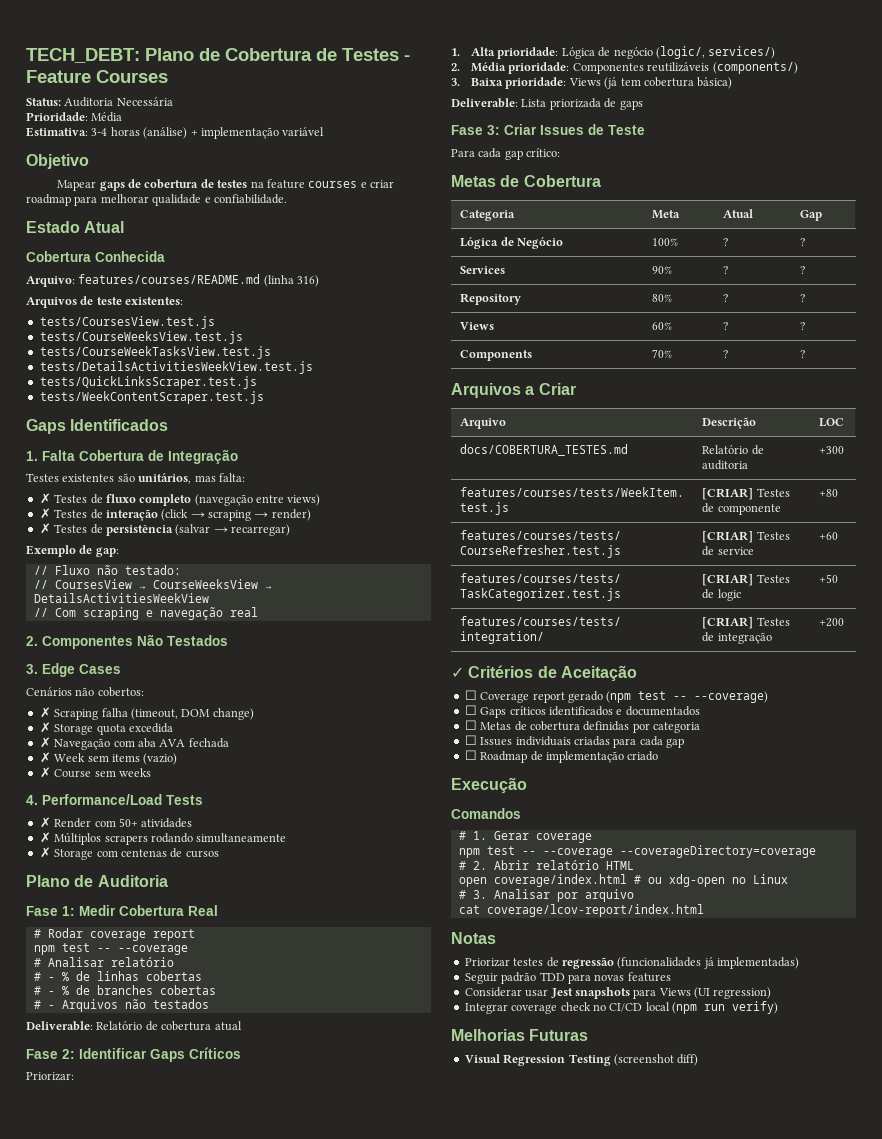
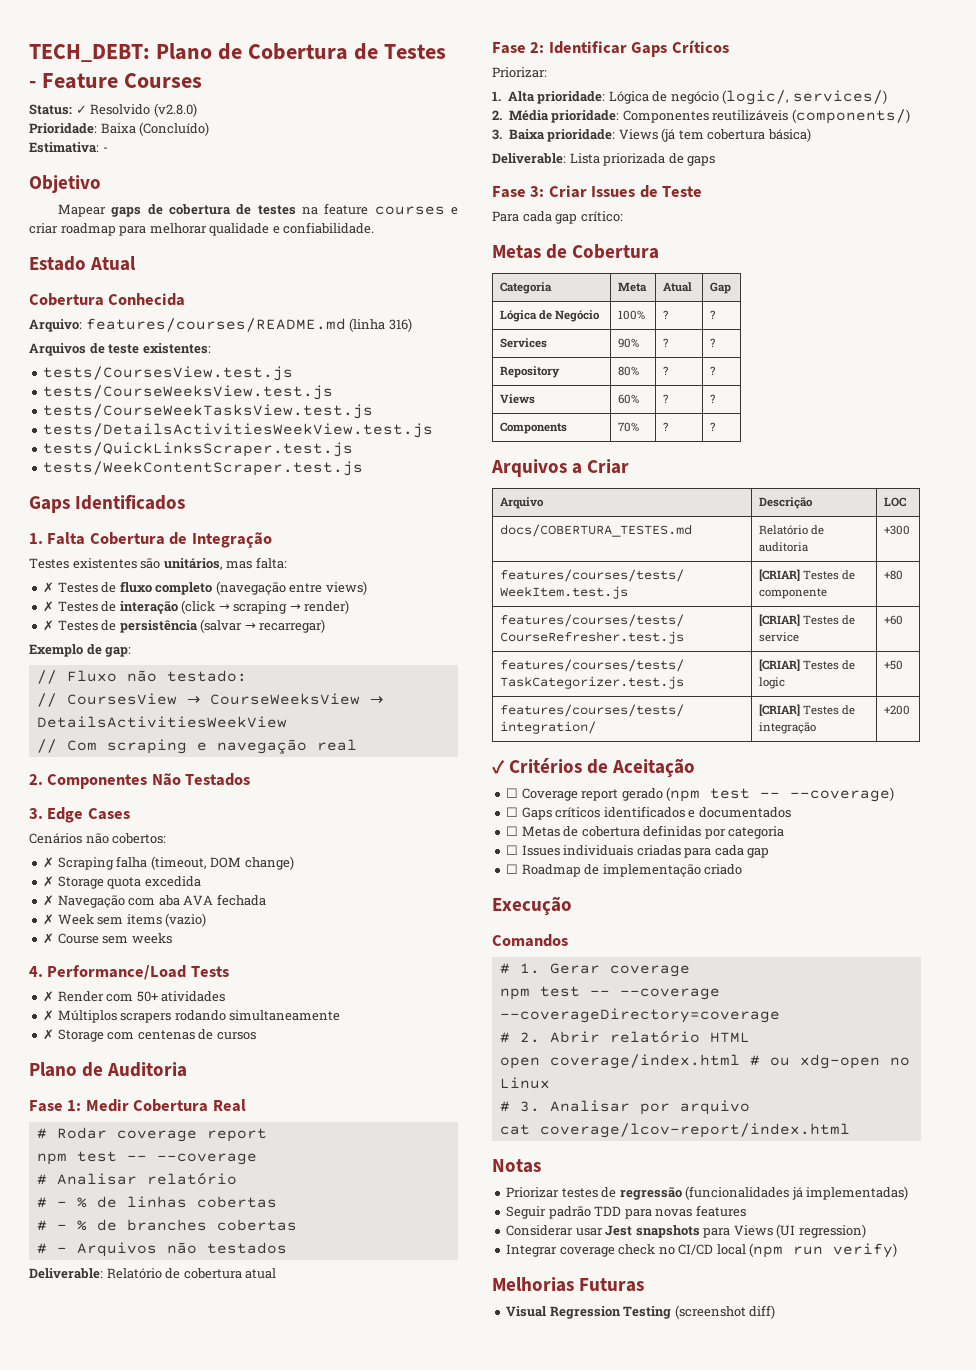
- Status: Auditoria Necessária
+ Status: ✓ Resolvido (v2.8.0)
- Prioridade: Média
+ Prioridade: Baixa (Concluído)
- Estimativa: 3-4 horas (análise) + implementação variável
+ Estimativa: -

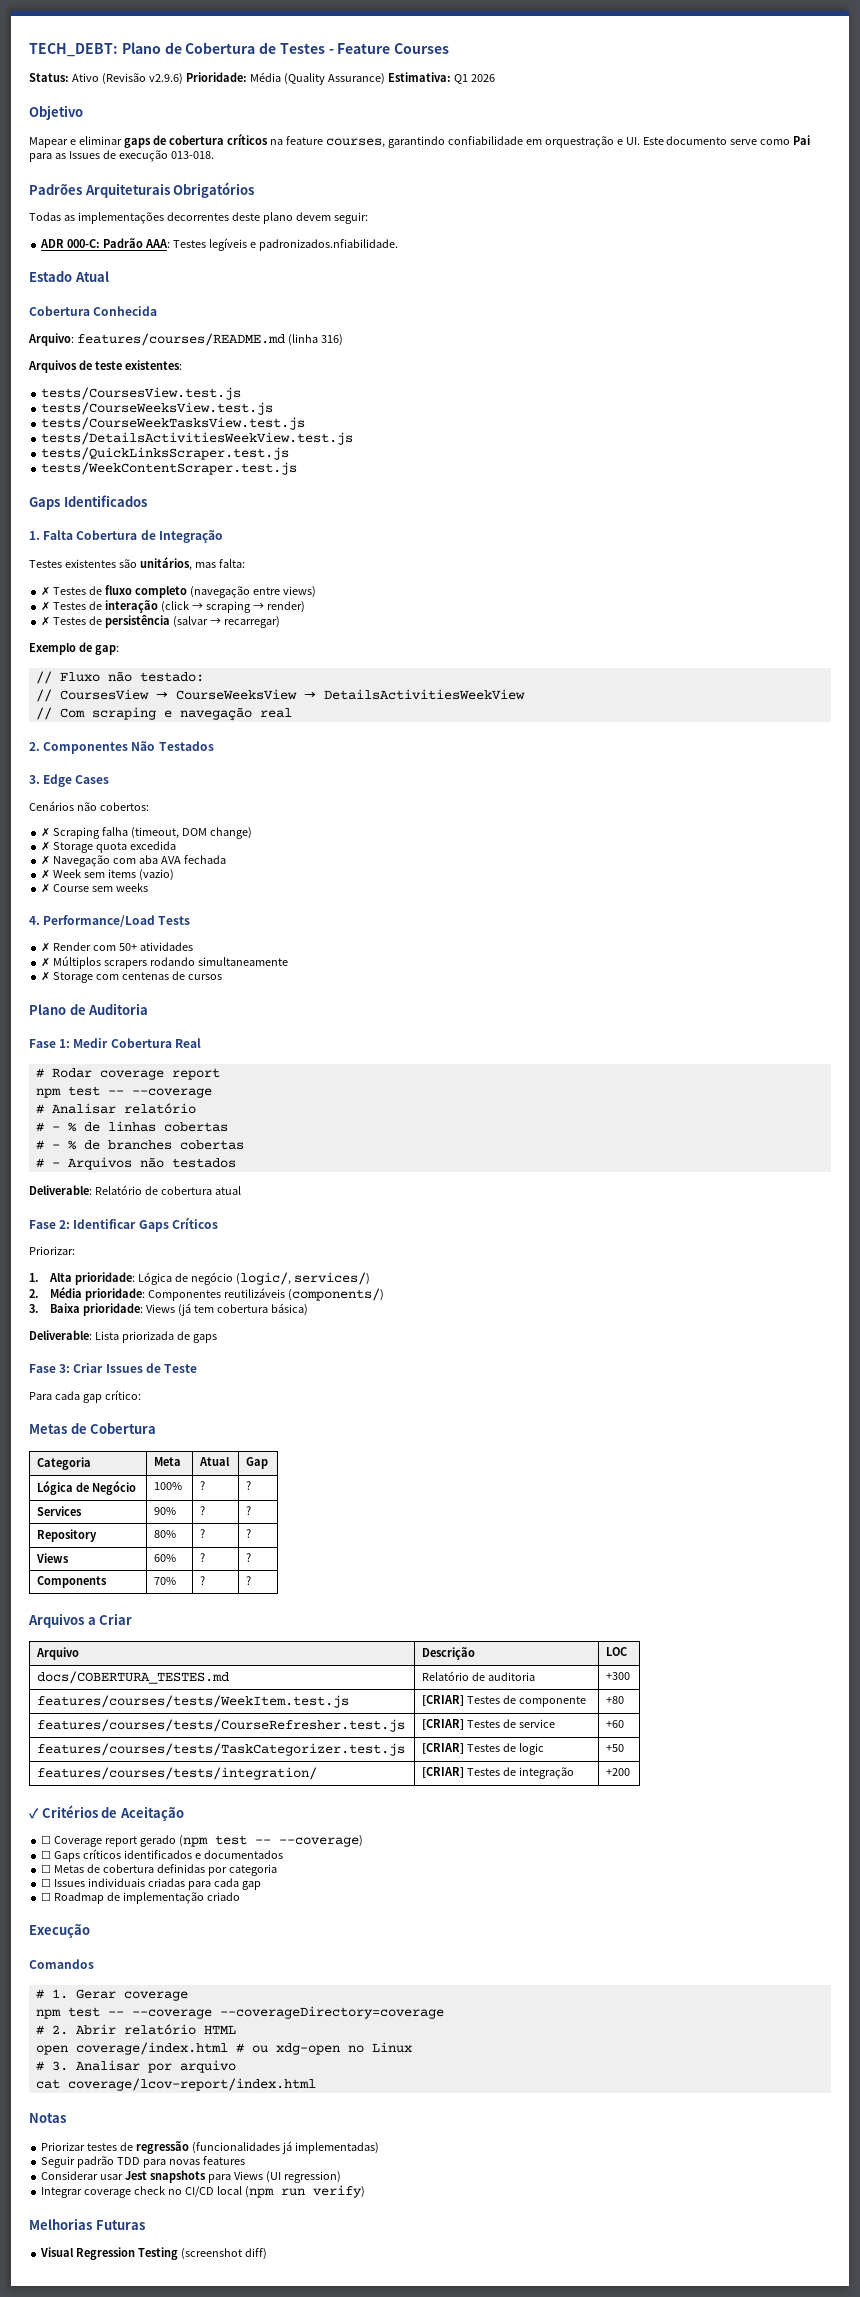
- Status: ✓ Resolvido (v2.8.0)
- Prioridade: Baixa (Concluído)
- Estimativa: -
+ Status: Ativo (Revisão v2.9.6) Prioridade: Média (Quality Assurance) Estimativa: Q1 2026
- Mapear gaps de cobertura de testes na feature courses e criar roadmap para melhorar qualidade e confiabilidade.
+ Mapear e eliminar gaps de cobertura críticos na feature courses, garantindo confiabilidade em orquestração e UI. Este documento serve como Pai para as Issues de execução 013-018.
+ Padrões Arquiteturais Obrigatórios
+ Todas as implementações decorrentes deste plano devem seguir:
+ ADR 000-C: Padrão AAA: Testes legíveis e padronizados.nfiabilidade.

